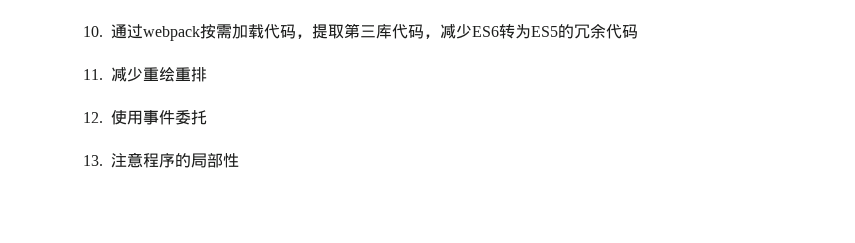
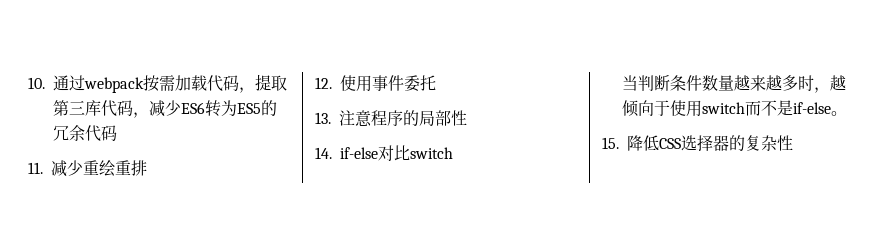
+ 14. if-else对比switch
+ 当判断条件数量越来越多时，越倾向于使用switch而不是if-else。
+ 15.降低CSS选择器的复杂性

